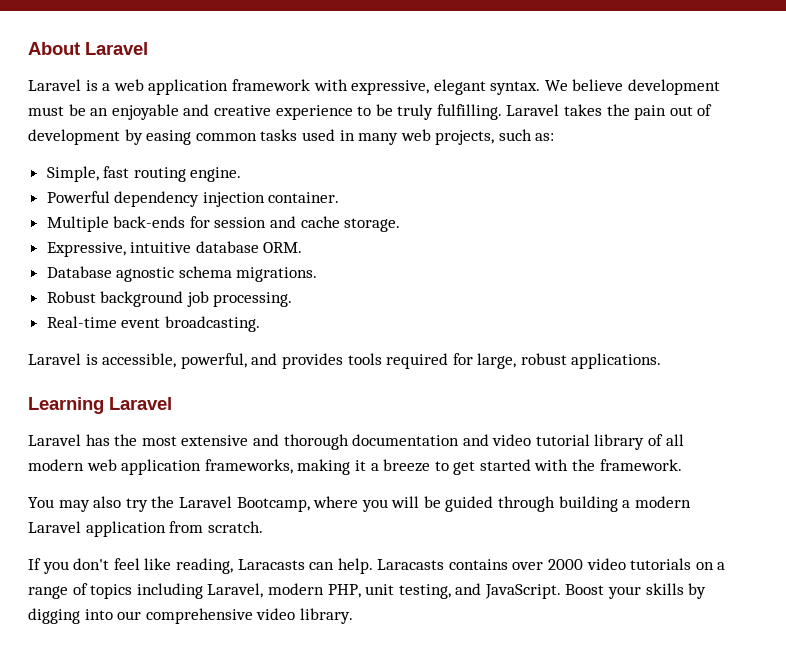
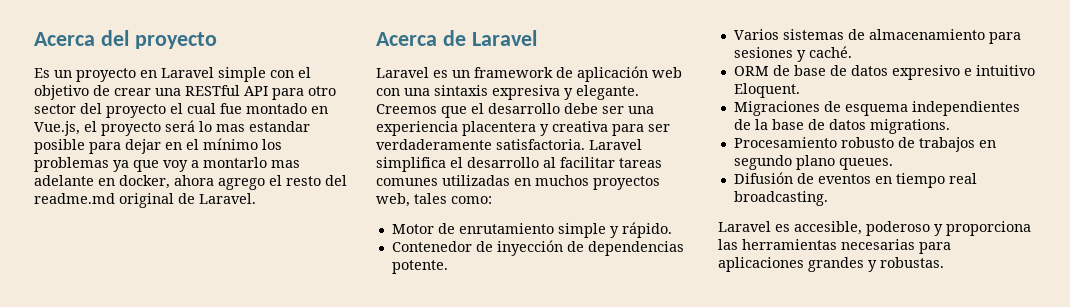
- About Laravel
- Laravel is a web application framework with expressive, elegant syntax. We believe development must be an enjoyable and creative experience to be truly fulfilling. Laravel takes the pain out of development by easing common tasks used in many web projects, such as:
- Simple, fast routing engine.
- Powerful dependency injection container.
- Multiple back-ends for session and cache storage.
- Expressive, intuitive database ORM.
- Database agnostic schema migrations.
- Robust background job processing.
- Real-time event broadcasting.
- Laravel is accessible, powerful, and provides tools required for large, robust applications.
- Learning Laravel
- Laravel has the most extensive and thorough documentation and video tutorial library of all modern web application frameworks, making it a breeze to get started with the framework.
- You may also try the Laravel Bootcamp, where you will be guided through building a modern Laravel application from scratch.
- If you don't feel like reading, Laracasts can help. Laracasts contains over 2000 video tutorials on a range of topics including Laravel, modern PHP, unit testing, and JavaScript. Boost your skills by digging into our comprehensive video library.
+ Acerca del proyecto
+ Es un proyecto en Laravel simple con el objetivo de crear una RESTful API para otro sector del proyecto el cual fue montado en Vue.js, el proyecto será lo mas estandar posible para dejar en el mínimo los problemas ya que voy a montarlo mas adelante en docker, ahora agrego el resto del readme.md original de Laravel.
+ Acerca de Laravel
+ Laravel es un framework de aplicación web con una sintaxis expresiva y elegante. Creemos que el desarrollo debe ser una experiencia placentera y creativa para ser verdaderamente satisfactoria. Laravel simplifica el desarrollo al facilitar tareas comunes utilizadas en muchos proyectos web, tales como:
+ Motor de enrutamiento simple y rápido.
+ Contenedor de inyección de dependencias potente.
+ Varios sistemas de almacenamiento para sesiones y caché.
+ ORM de base de datos expresivo e intuitivo Eloquent.
+ Migraciones de esquema independientes de la base de datos migrations.
+ Procesamiento robusto de trabajos en segundo plano queues.
+ Difusión de eventos en tiempo real broadcasting.
+ Laravel es accesible, poderoso y proporciona las herramientas necesarias para aplicaciones grandes y robustas.

